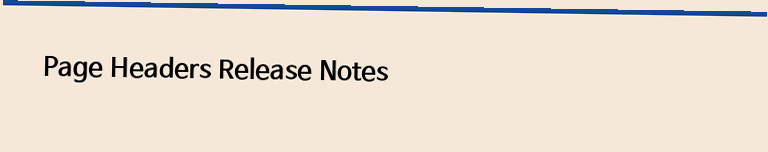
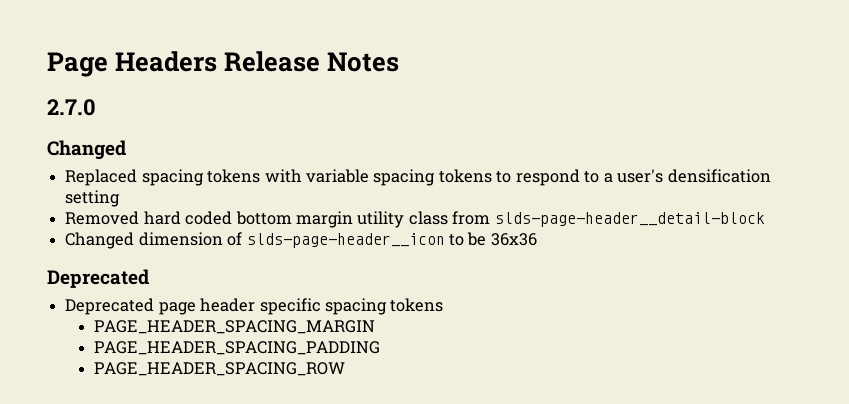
+ 2.7.0
+ Changed
+ Replaced spacing tokens with variable spacing tokens to respond to a user's densification setting
+ Removed hard coded bottom margin utility class from slds-page-header__detail-block
+ Changed dimension of slds-page-header__icon to be 36x36
+ Deprecated
+ Deprecated page header specific spacing tokens
+ PAGE_HEADER_SPACING_MARGIN
+ PAGE_HEADER_SPACING_PADDING
+ PAGE_HEADER_SPACING_ROW

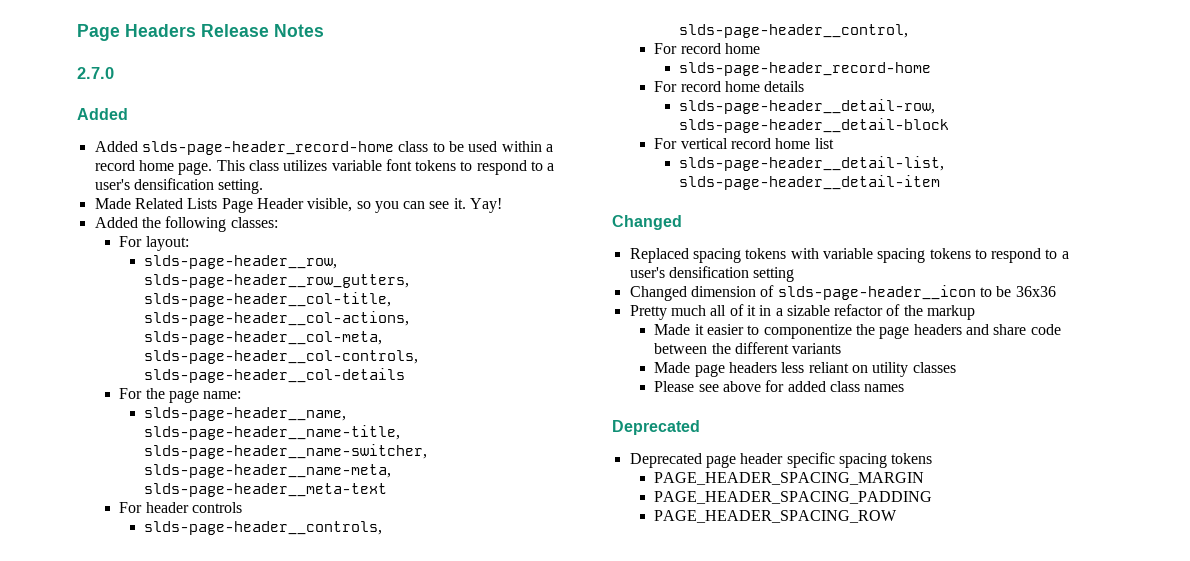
  2.7.0
+ Added
+ Added slds-page-header_record-home class to be used within a record home page. This class utilizes variable font tokens to respond to a user's densification setting.
+ Made Related Lists Page Header visible, so you can see it. Yay!
+ Added the following classes:
+ For layout:
+ slds-page-header__row, slds-page-header__row_gutters, slds-page-header__col-title, slds-page-header__col-actions, slds-page-header__col-meta, slds-page-header__col-controls, slds-page-header__col-details
+ For the page name:
+ slds-page-header__name, slds-page-header__name-title, slds-page-header__name-switcher, slds-page-header__name-meta, slds-page-header__meta-text
+ For header controls
+ slds-page-header__controls, slds-page-header__control,
+ For record home
+ slds-page-header_record-home
+ For record home details
+ slds-page-header__detail-row, slds-page-header__detail-block
+ For vertical record home list
+ slds-page-header__detail-list, slds-page-header__detail-item
- Removed hard coded bottom margin utility class from slds-page-header__detail-block
+ Pretty much all of it in a sizable refactor of the markup
+ Made it easier to componentize the page headers and share code between the different variants
+ Made page headers less reliant on utility classes
+ Please see above for added class names

